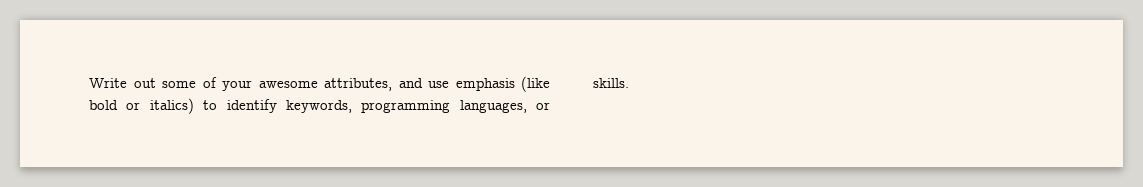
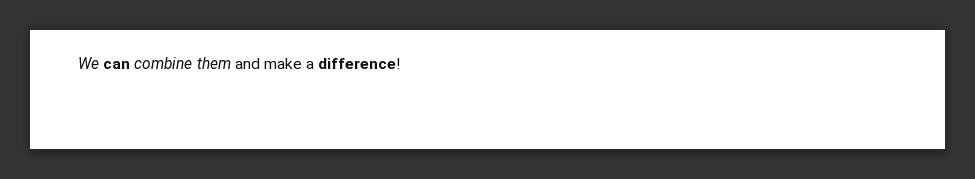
- Write out some of your awesome attributes, and use emphasis (like bold or italics) to identify keywords, programming languages, or skills.
+ We can combine them and make a difference!

